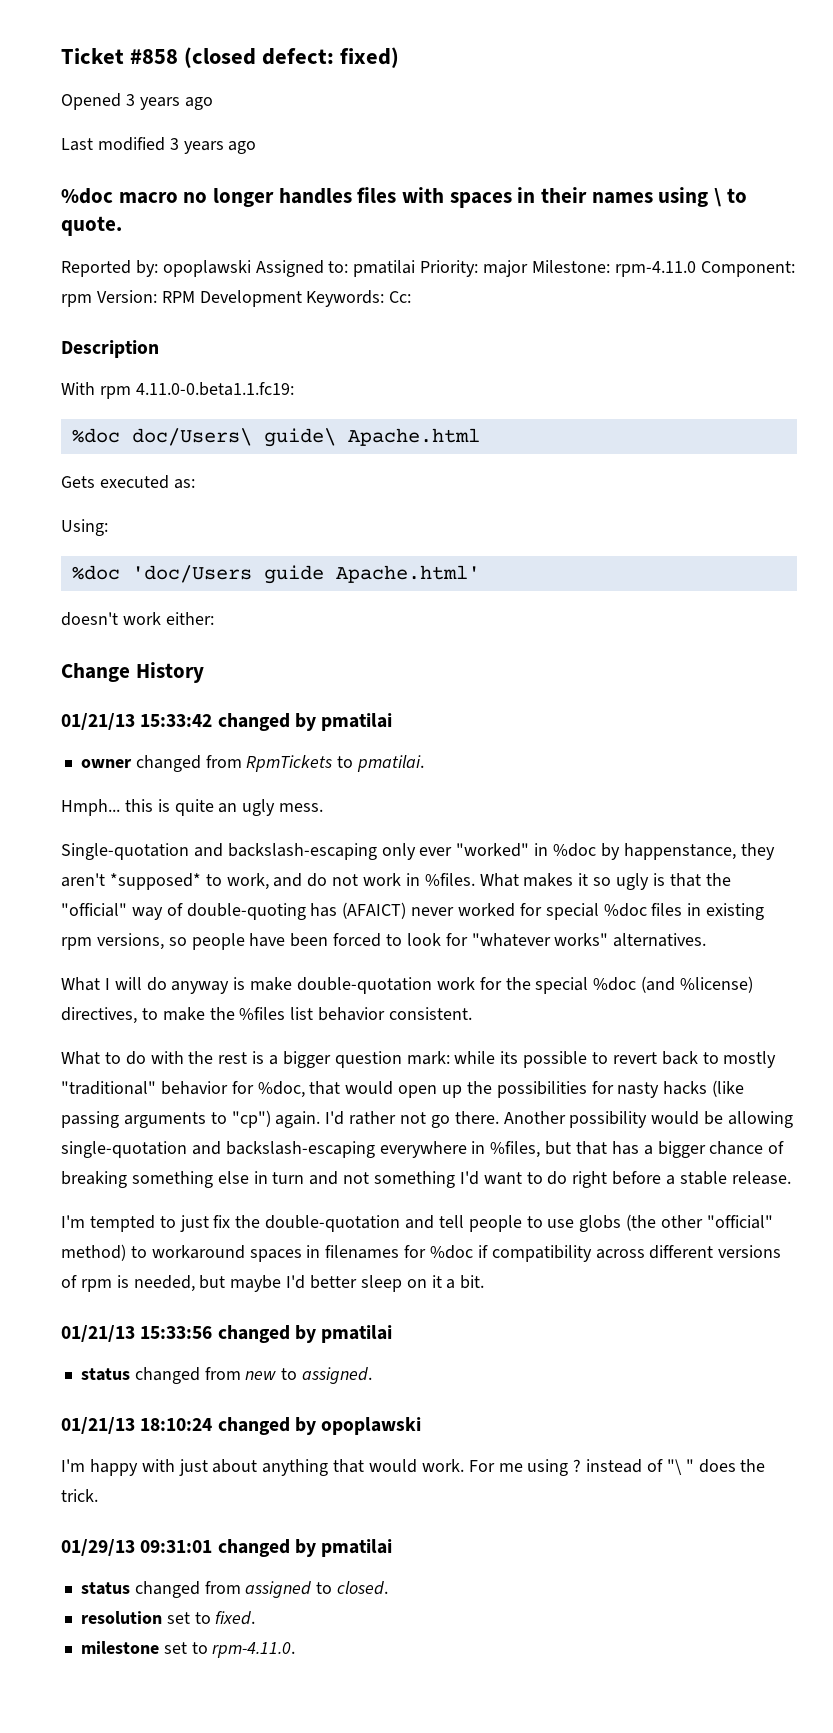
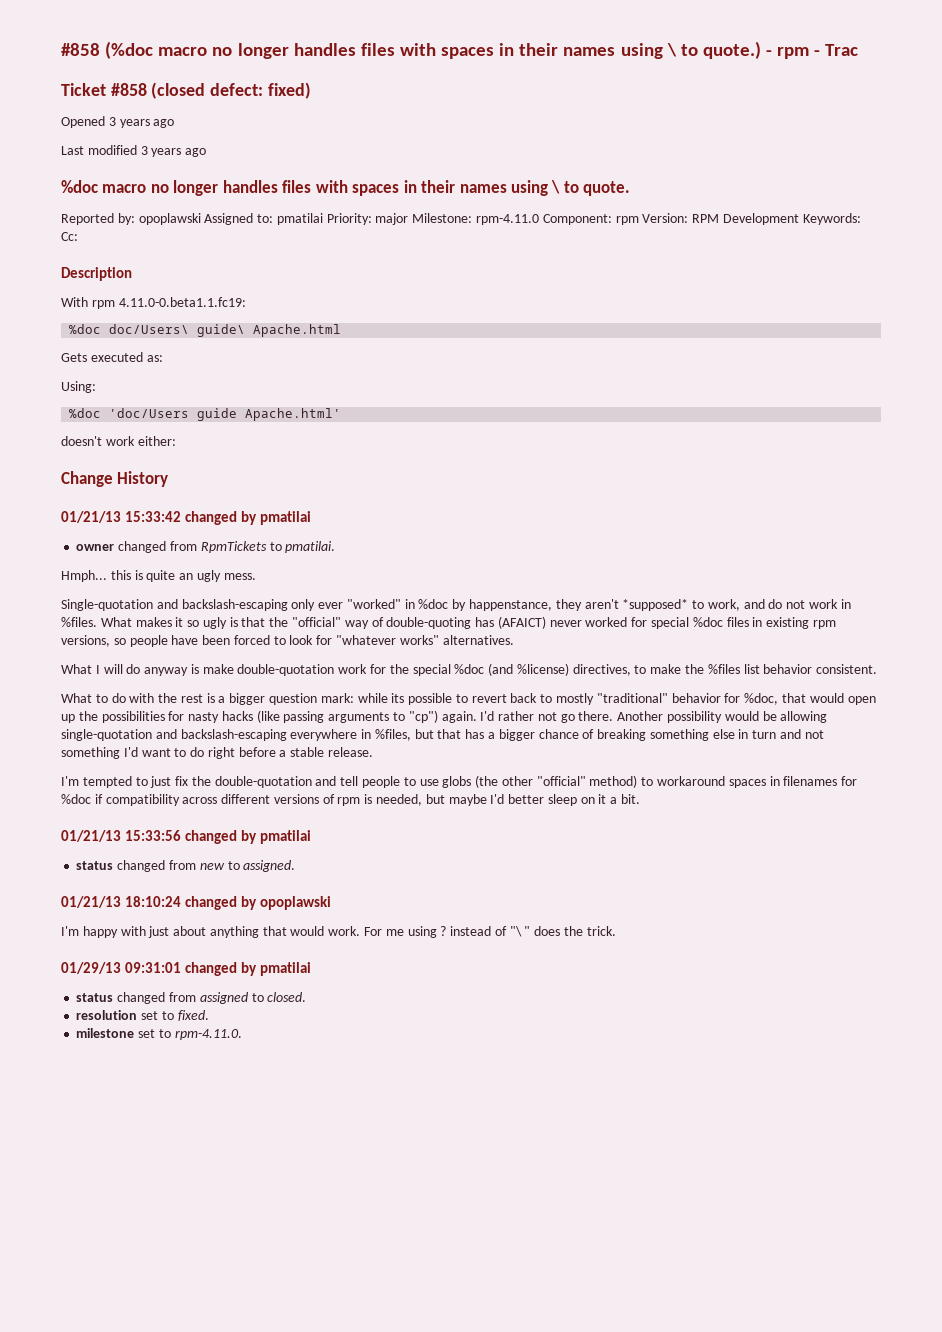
+ #858 (%doc macro no longer handles files with spaces in their names using \ to quote.) - rpm - Trac

